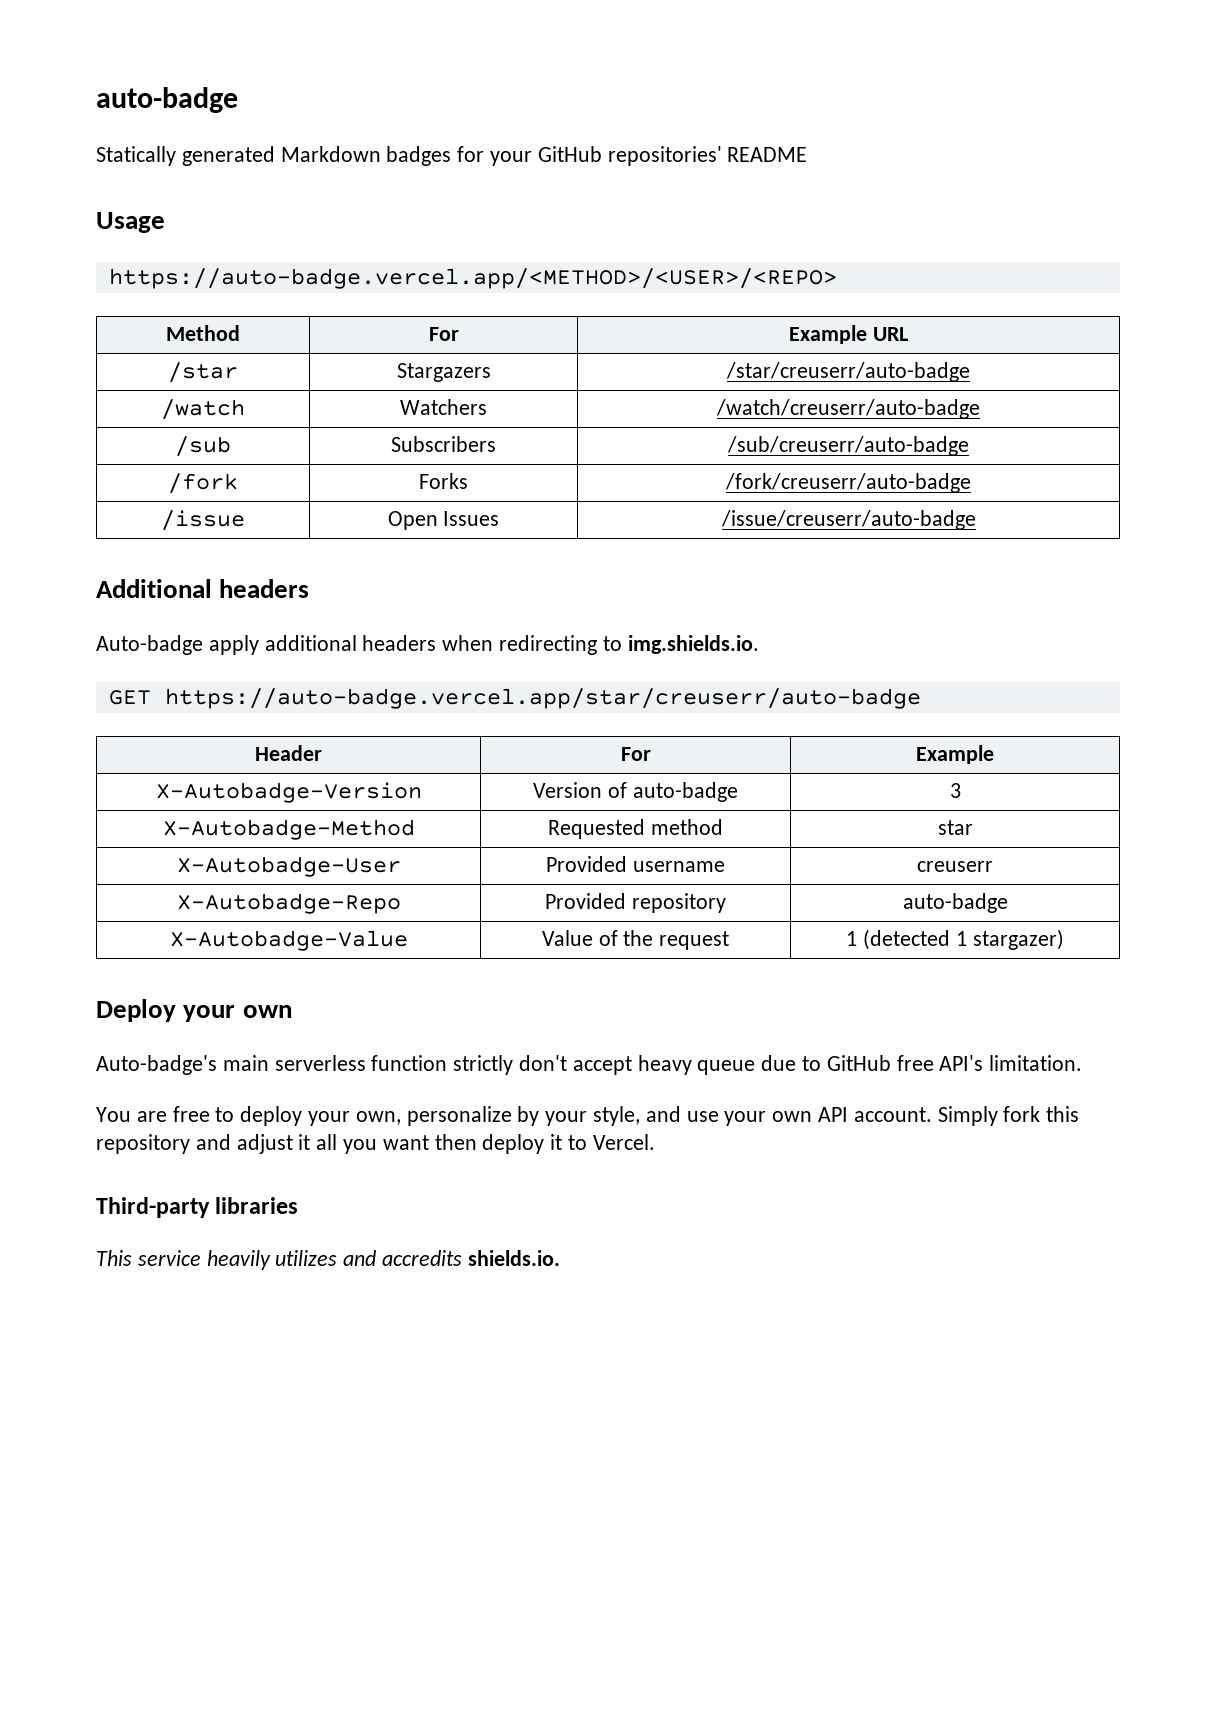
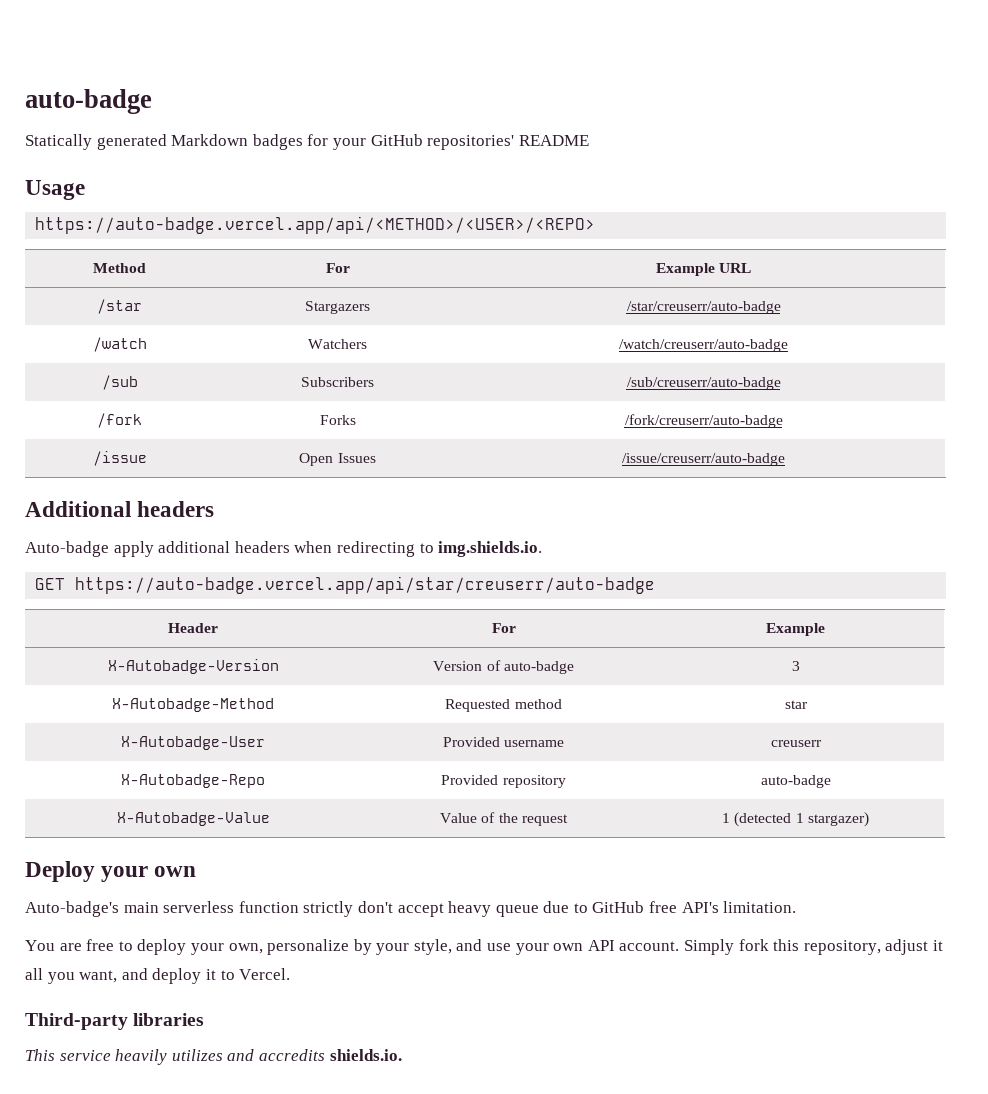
- https://auto-badge.vercel.app/<METHOD>/<USER>/<REPO>
+ https://auto-badge.vercel.app/api/<METHOD>/<USER>/<REPO>
- GET https://auto-badge.vercel.app/star/creuserr/auto-badge
+ GET https://auto-badge.vercel.app/api/star/creuserr/auto-badge
- Simply fork this repository and adjust it all you want then deploy it to Vercel.
+ Simply fork this repository, adjust it all you want, and deploy it to Vercel.

